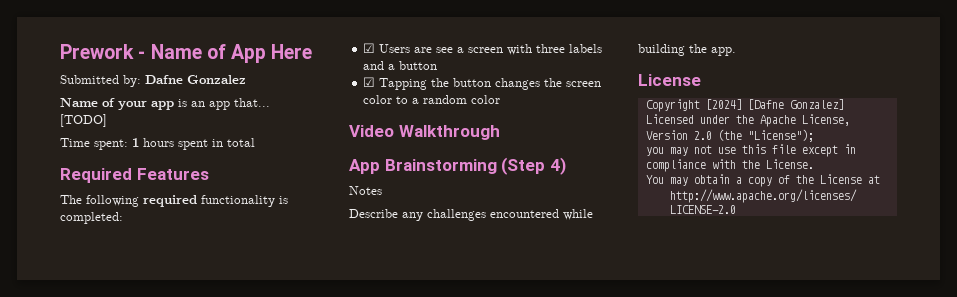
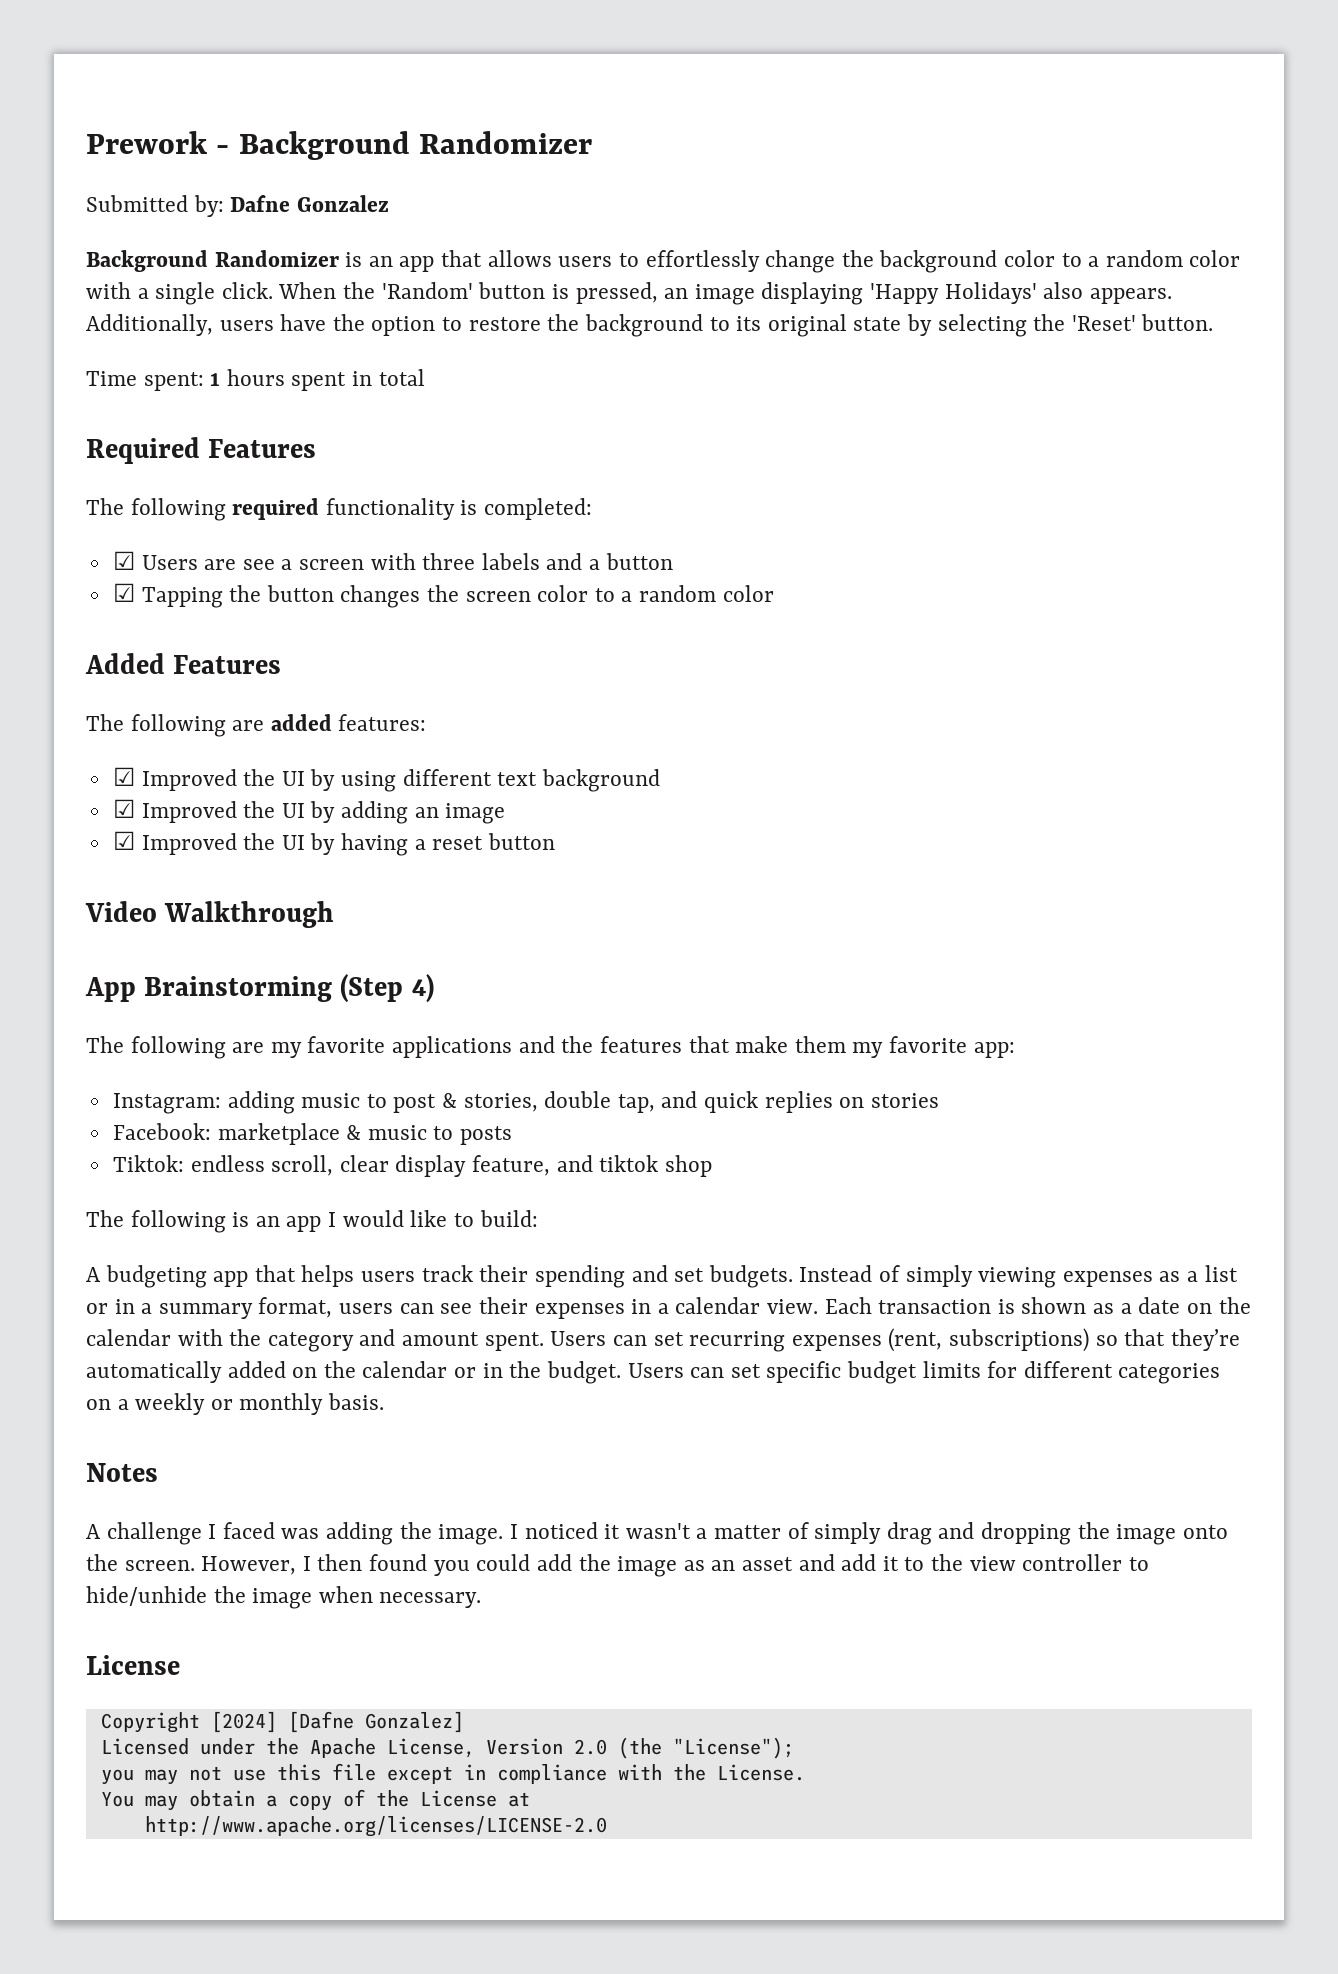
- Prework - Name of App Here
+ Prework - Background Randomizer
- Name of your app is an app that... [TODO]
+ Background Randomizer is an app that allows users to effortlessly change the background color to a random color with a single click. When the 'Random' button is pressed, an image displaying 'Happy Holidays' also appears. Additionally, users have the option to restore the background to its original state by selecting the 'Reset' button.
+ Added Features
+ The following are added features:
+ ☑ Improved the UI by using different text background
+ ☑ Improved the UI by adding an image
+ ☑ Improved the UI by having a reset button
+ The following are my favorite applications and the features that make them my favorite app:
+ Instagram: adding music to post & stories, double tap, and quick replies on stories
+ Facebook: marketplace & music to posts
+ Tiktok: endless scroll, clear display feature, and tiktok shop
+ The following is an app I would like to build:
+ A budgeting app that helps users track their spending and set budgets. Instead of simply viewing expenses as a list or in a summary format, users can see their expenses in a calendar view. Each transaction is shown as a date on the calendar with the category and amount spent. Users can set recurring expenses (rent, subscriptions) so that they’re automatically added on the calendar or in the budget. Users can set specific budget limits for different categories on a weekly or monthly basis.
  Notes
- Describe any challenges encountered while building the app.
+ A challenge I faced was adding the image. I noticed it wasn't a matter of simply drag and dropping the image onto the screen. However, I then found you could add the image as an asset and add it to the view controller to hide/unhide the image when necessary.

